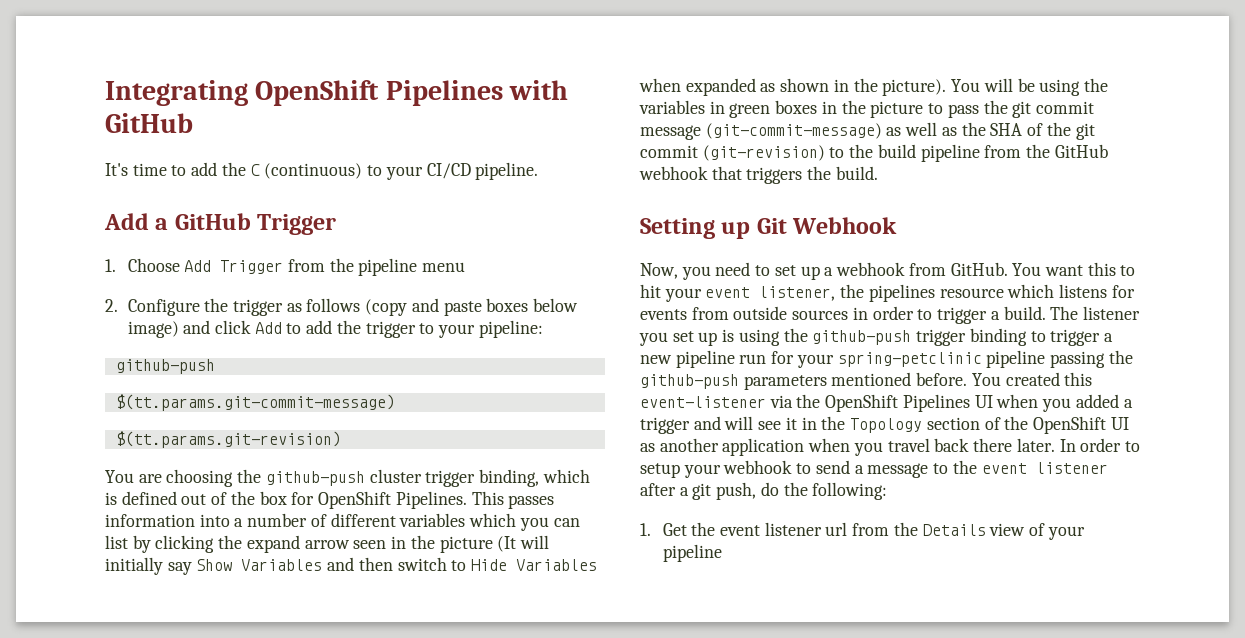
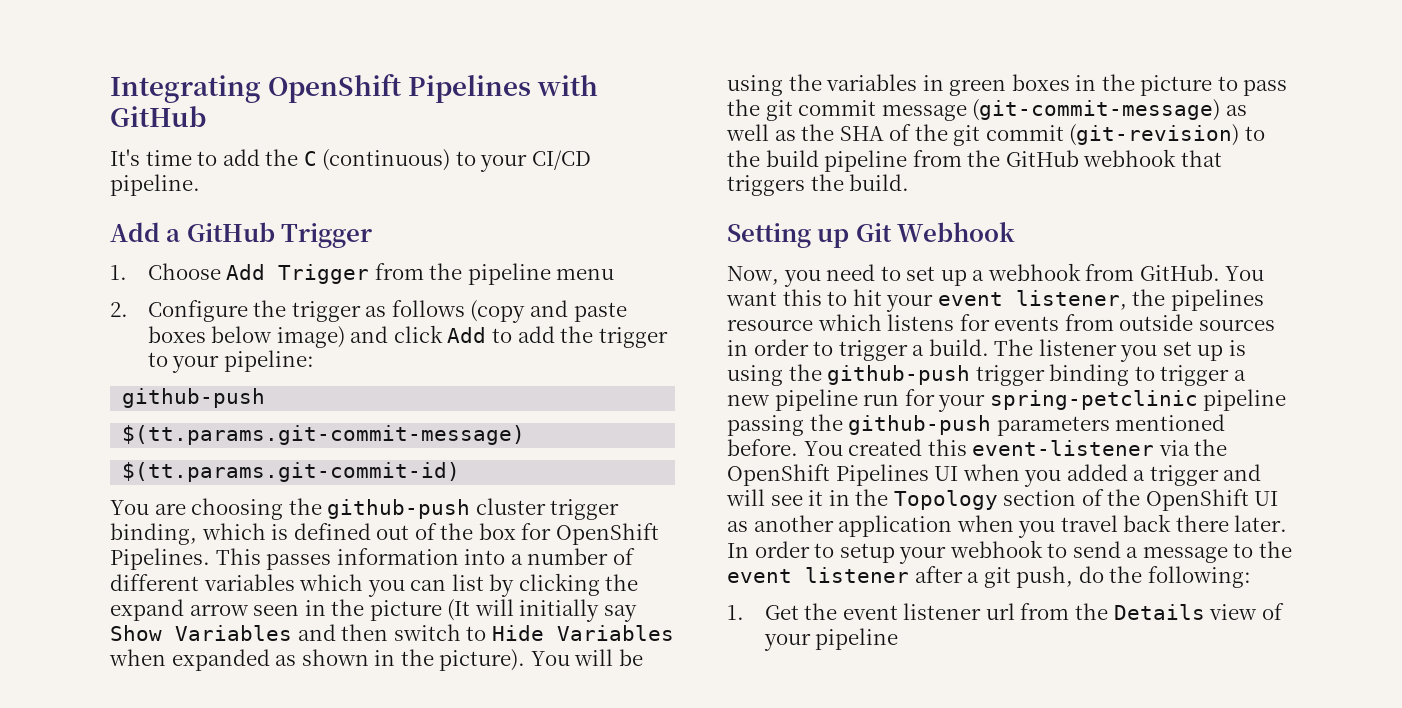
- $(tt.params.git-revision)
+ $(tt.params.git-commit-id)

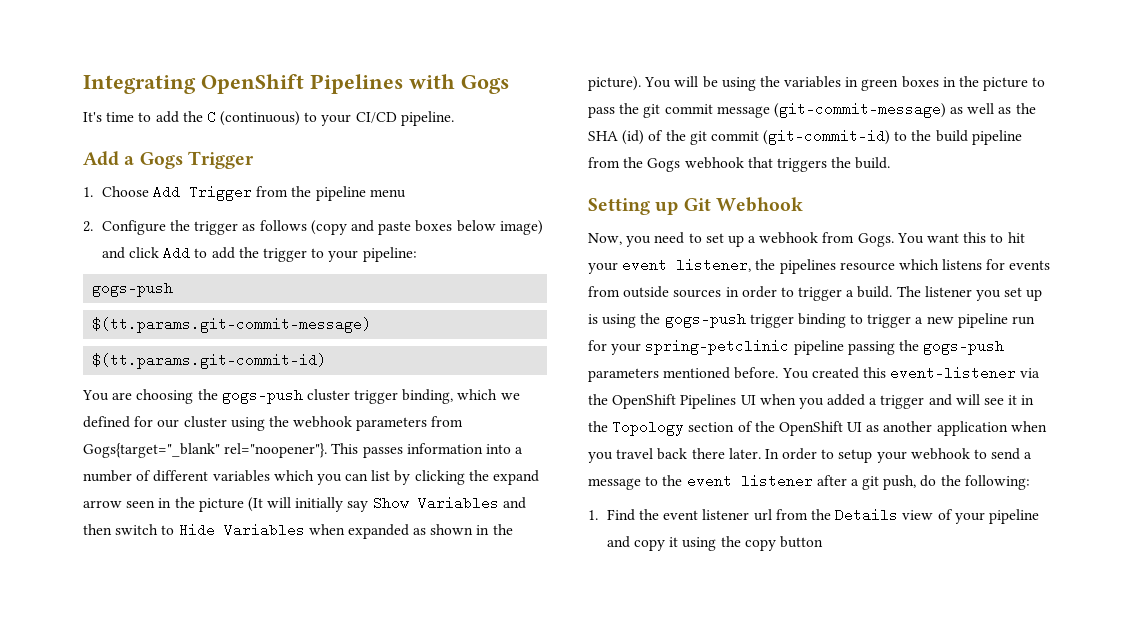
- Integrating OpenShift Pipelines with GitHub
+ Integrating OpenShift Pipelines with Gogs
- Add a GitHub Trigger
+ Add a Gogs Trigger
  2. Configure the trigger as follows (copy and paste boxes below image) and click Add to add the trigger to your pipeline:
- github-push
+ gogs-push
- You are choosing the github-push cluster trigger binding, which is defined out of the box for OpenShift Pipelines.
+ You are choosing the gogs-push cluster trigger binding, which we defined for our cluster using the webhook parameters from Gogs{target="_blank" rel="noopener"}.
- You will be using the variables in green boxes in the picture to pass the git commit message (git-commit-message) as well as the SHA of the git commit (git-revision) to the build pipeline from the GitHub webhook that triggers the build.
+ You will be using the variables in green boxes in the picture to pass the git commit message (git-commit-message) as well as the SHA (id) of the git commit (git-commit-id) to the build pipeline from the Gogs webhook that triggers the build.
- Now, you need to set up a webhook from GitHub.
+ Now, you need to set up a webhook from Gogs.
- The listener you set up is using the github-push trigger binding to trigger a new pipeline run for your spring-petclinic pipeline passing the github-push parameters mentioned before.
+ The listener you set up is using the gogs-push trigger binding to trigger a new pipeline run for your spring-petclinic pipeline passing the gogs-push parameters mentioned before.
- 1. Get the event listener url from the Details view of your pipeline
+ 1. Find the event listener url from the Details view of your pipeline and copy it using the copy button

